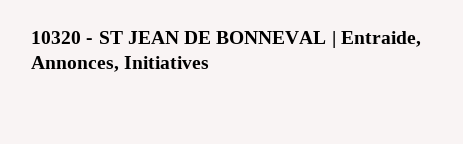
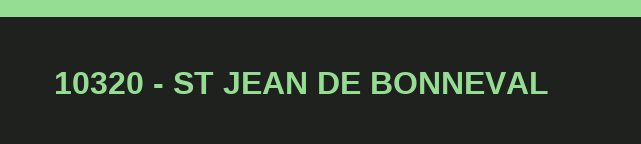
- 10320 - ST JEAN DE BONNEVAL | Entraide, Annonces, Initiatives
+ 10320 - ST JEAN DE BONNEVAL

